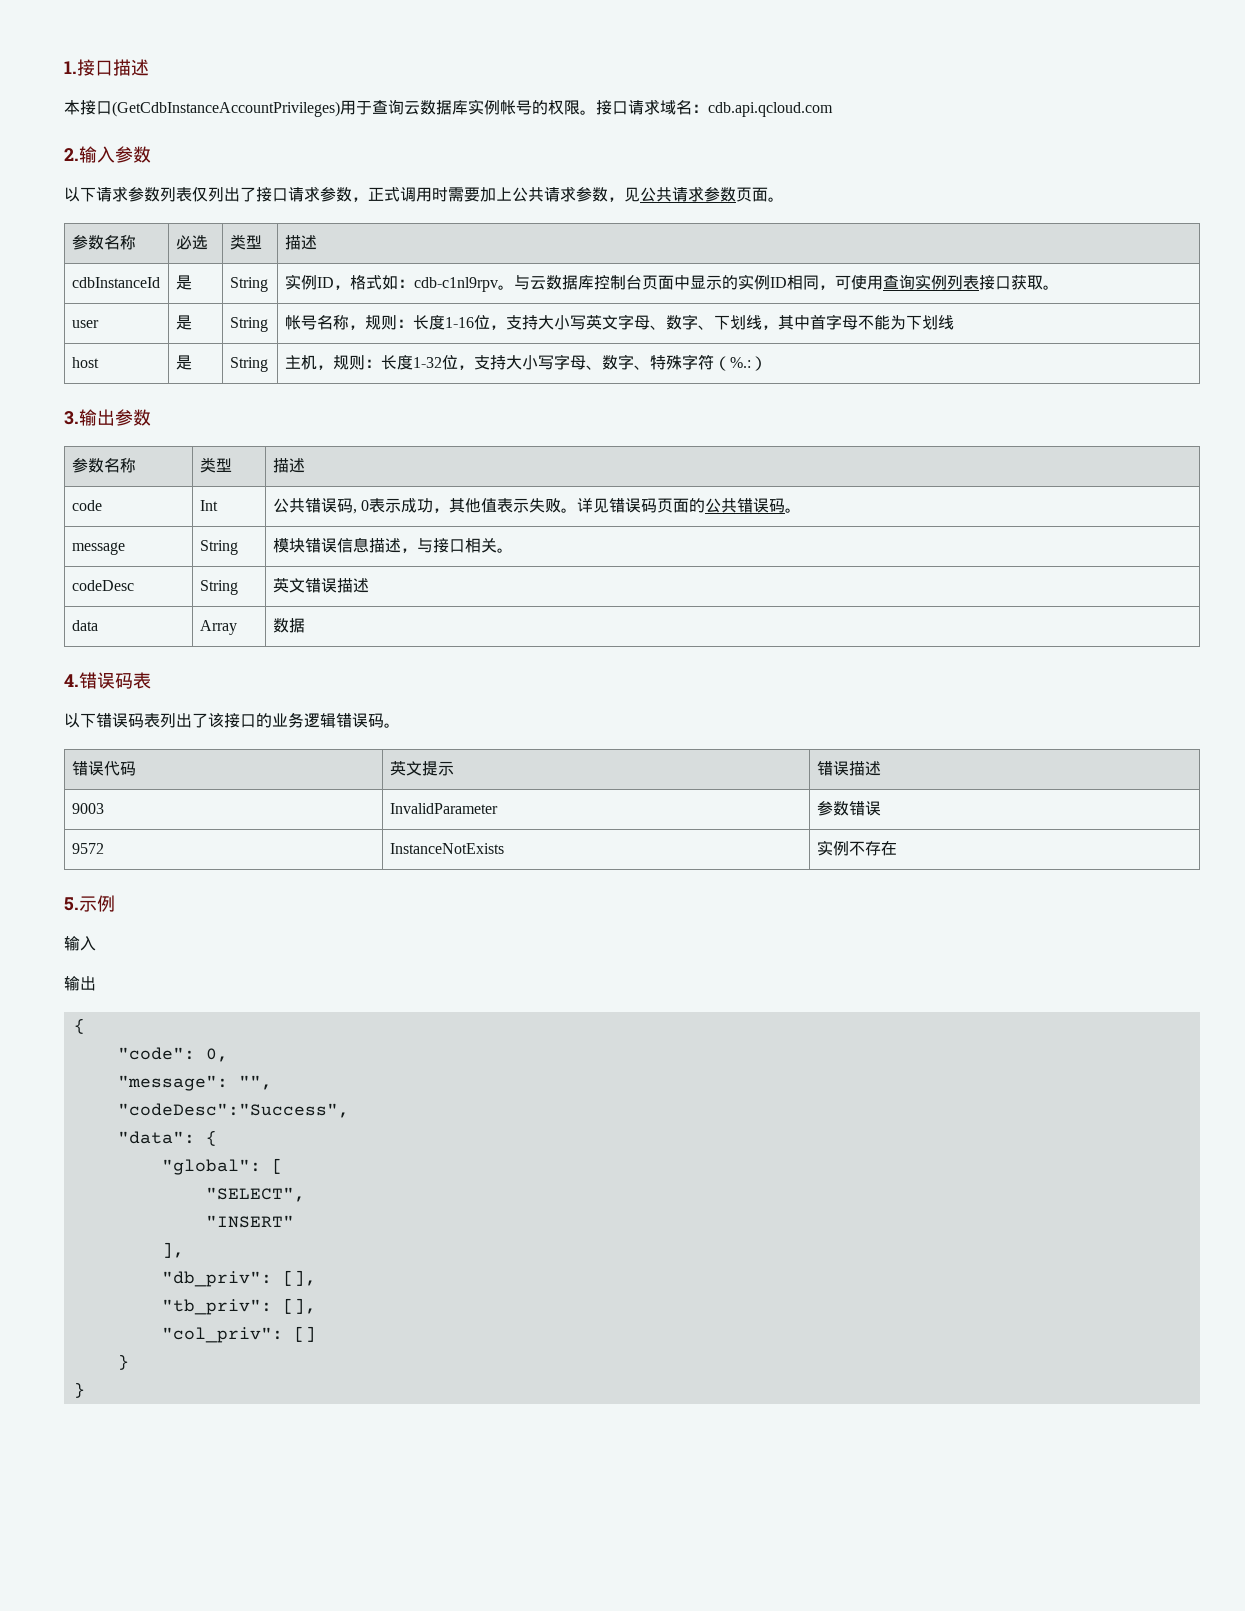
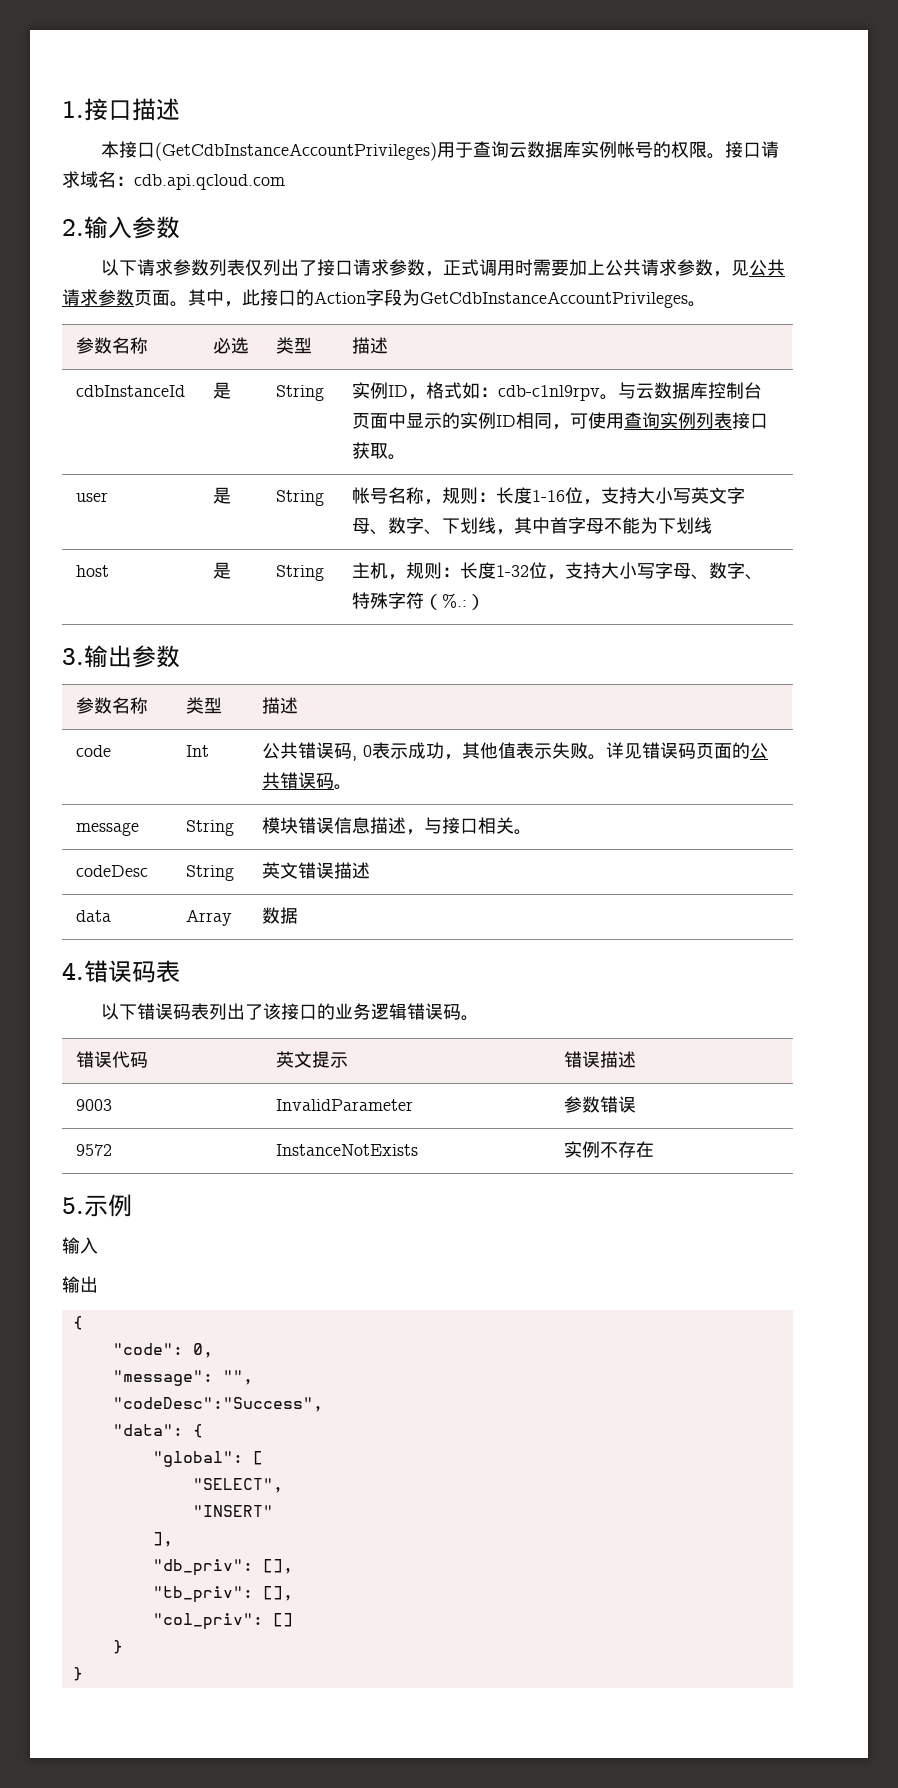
+ 其中，此接口的Action字段为GetCdbInstanceAccountPrivileges。

